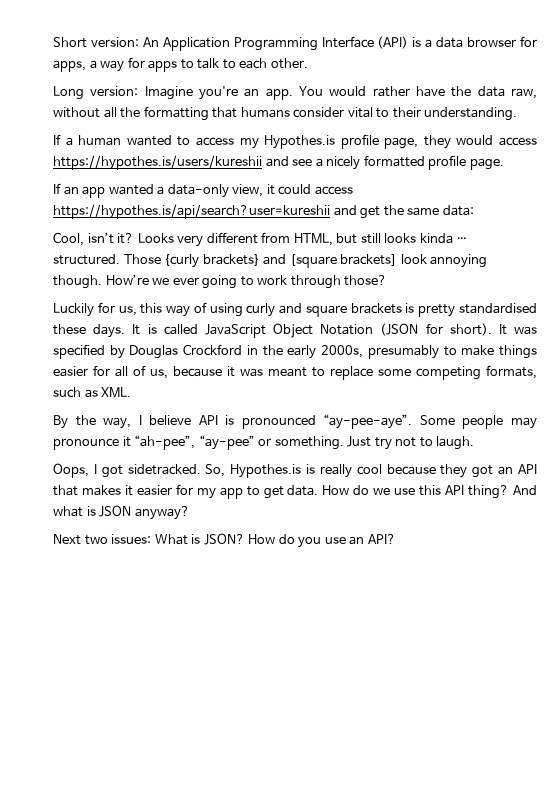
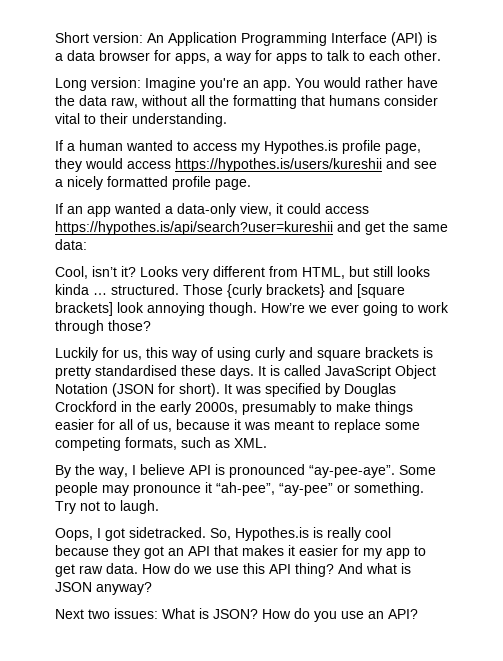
- Just try not to laugh.
+ Try not to laugh.
- So, Hypothes.is is really cool because they got an API that makes it easier for my app to get data.
+ So, Hypothes.is is really cool because they got an API that makes it easier for my app to get raw data.

